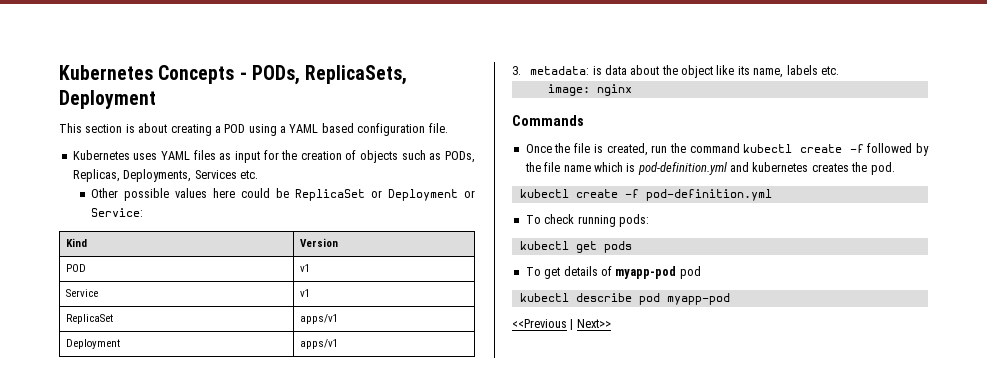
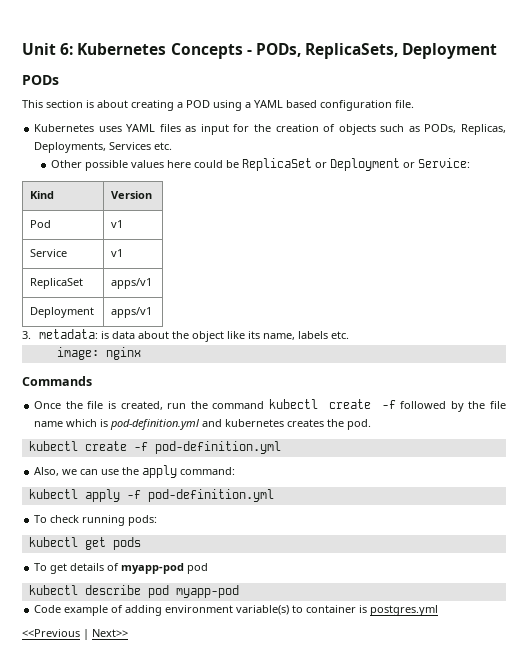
- Kubernetes Concepts - PODs, ReplicaSets, Deployment
+ Unit 6: Kubernetes Concepts - PODs, ReplicaSets, Deployment
+ PODs
- POD | v1
+ Pod | v1
+ Also, we can use the apply command:
+ kubectl apply -f pod-definition.yml
+ Code example of adding environment variable(s) to container is postgres.yml

